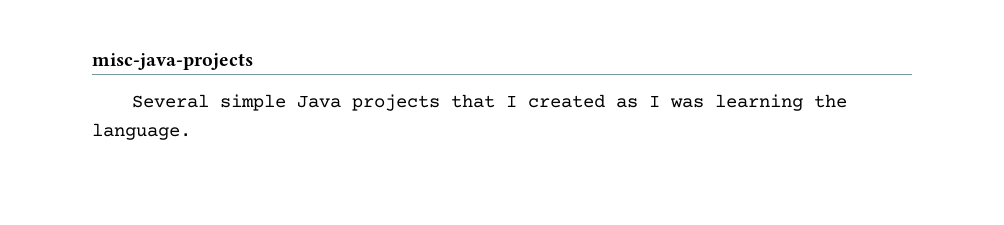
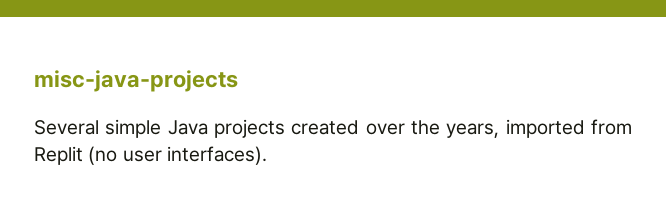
- Several simple Java projects that I created as I was learning the language.
+ Several simple Java projects created over the years, imported from Replit (no user interfaces).

